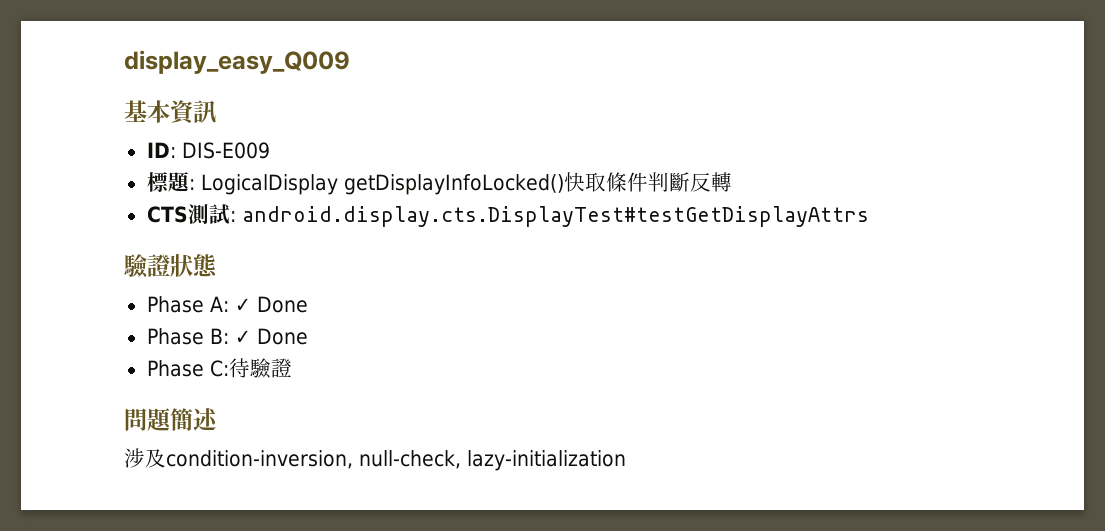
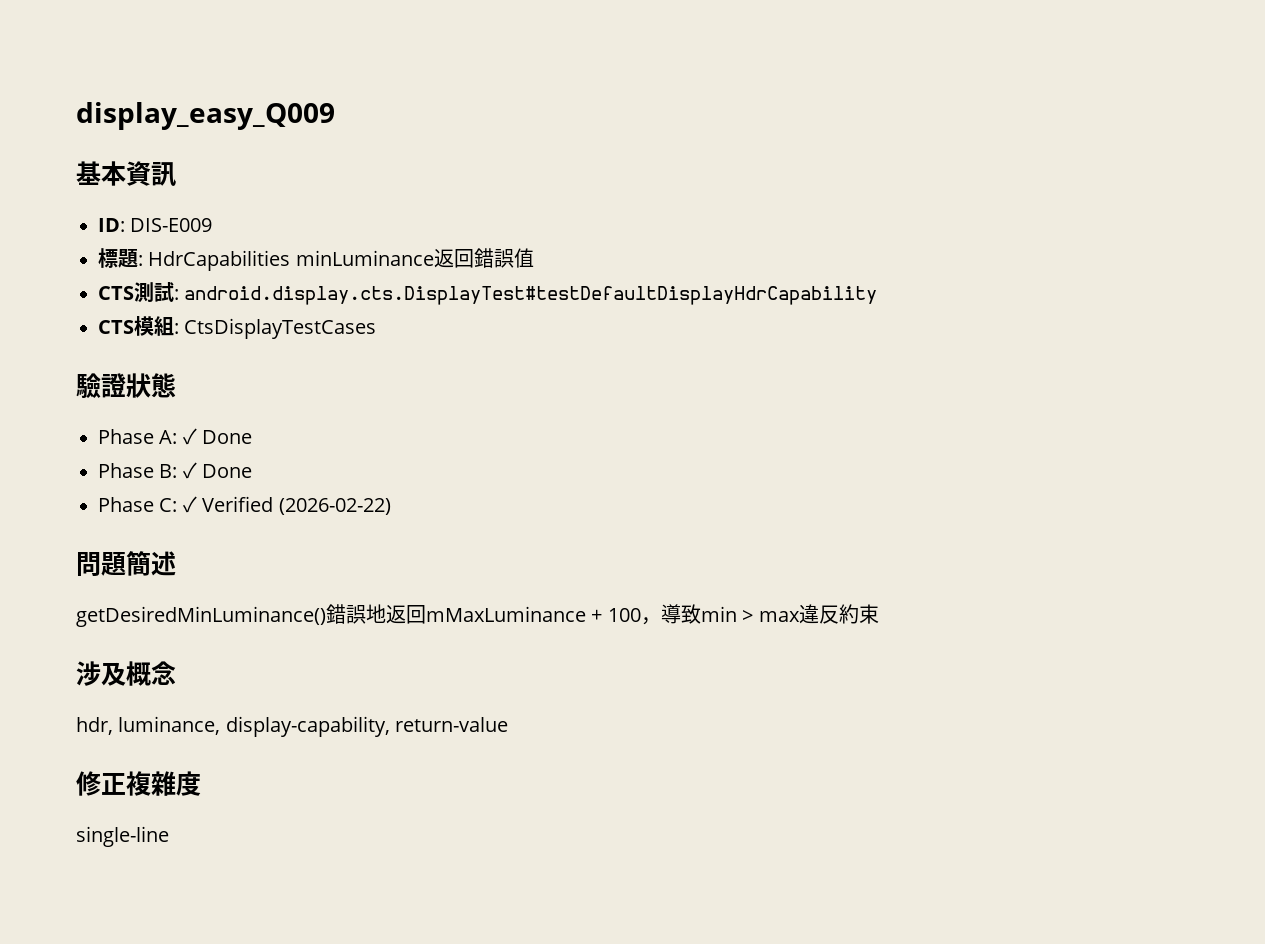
- 標題: LogicalDisplay getDisplayInfoLocked()快取條件判斷反轉
- CTS測試: android.display.cts.DisplayTest#testGetDisplayAttrs
+ 標題: HdrCapabilities minLuminance返回錯誤值
+ CTS測試: android.display.cts.DisplayTest#testDefaultDisplayHdrCapability
+ CTS模組: CtsDisplayTestCases
- Phase C:待驗證
+ Phase C: ✓ Verified (2026-02-22)
- 涉及condition-inversion, null-check, lazy-initialization
+ getDesiredMinLuminance()錯誤地返回mMaxLuminance + 100，導致min > max違反約束
+ 涉及概念
+ hdr, luminance, display-capability, return-value
+ 修正複雜度
+ single-line

